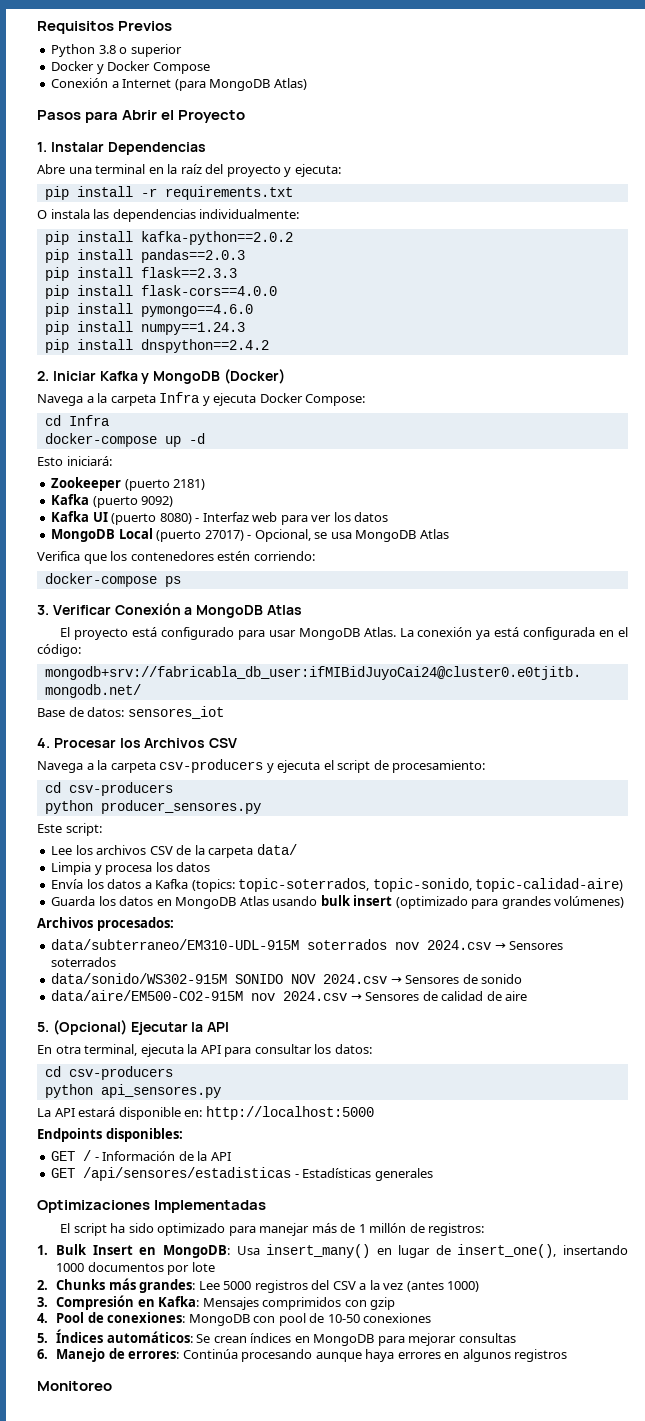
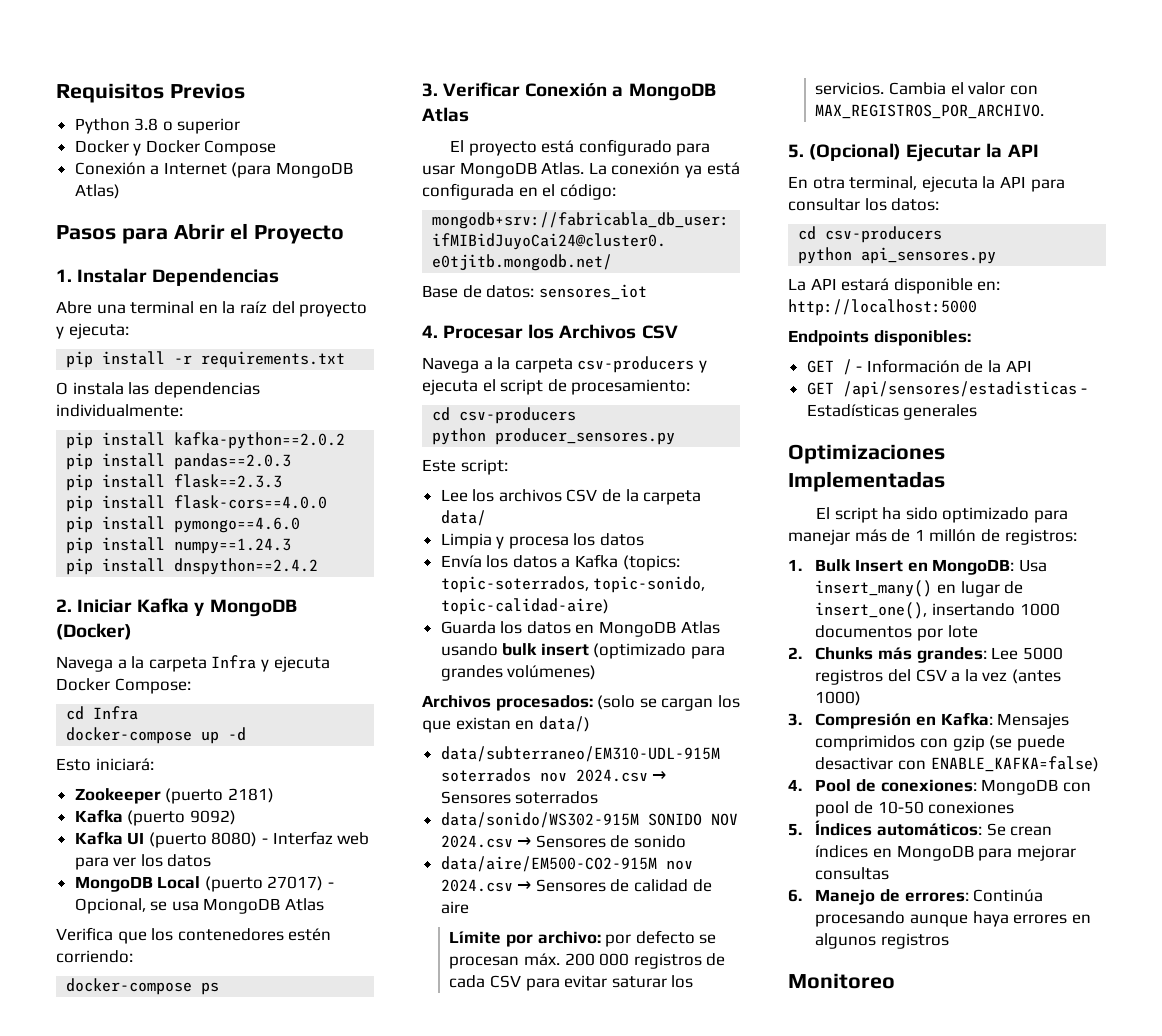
- Archivos procesados:
+ Archivos procesados: (solo se cargan los que existan en data/)
+ Límite por archivo: por defecto se procesan máx. 200 000 registros de cada CSV para evitar saturar los servicios. Cambia el valor con MAX_REGISTROS_POR_ARCHIVO.
- 3. Compresión en Kafka: Mensajes comprimidos con gzip
+ 3. Compresión en Kafka: Mensajes comprimidos con gzip (se puede desactivar con ENABLE_KAFKA=false)

